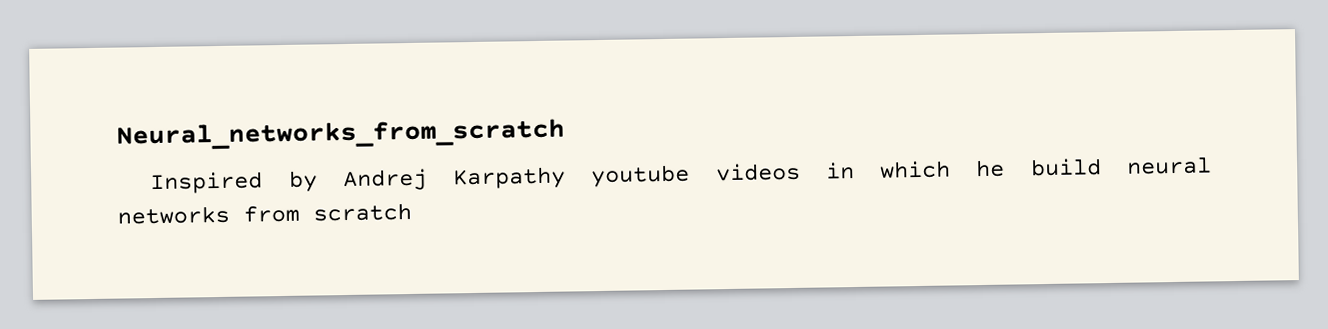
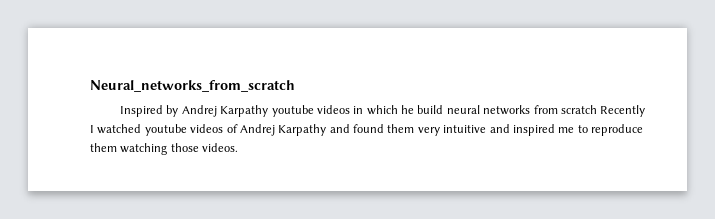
- Inspired by Andrej Karpathy youtube videos in which he build neural networks from scratch
+ Inspired by Andrej Karpathy youtube videos in which he build neural networks from scratch Recently I watched youtube videos of Andrej Karpathy and found them very intuitive and inspired me to reproduce them watching those videos.

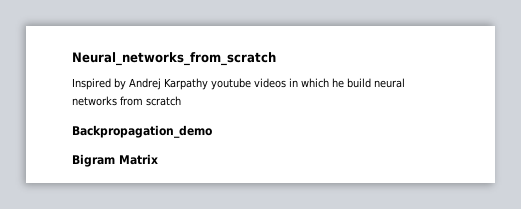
- Inspired by Andrej Karpathy youtube videos in which he build neural networks from scratch Recently I watched youtube videos of Andrej Karpathy and found them very intuitive and inspired me to reproduce them watching those videos.
+ Inspired by Andrej Karpathy youtube videos in which he build neural networks from scratch
+ Backpropagation_demo
+ Bigram Matrix

